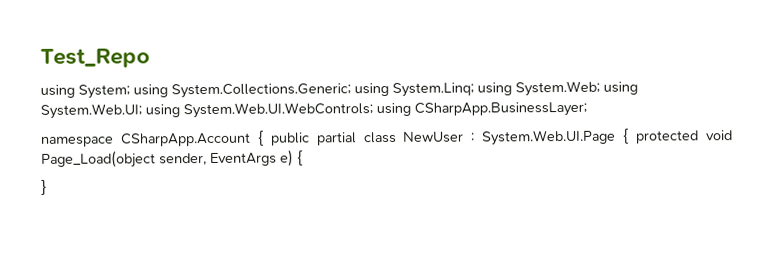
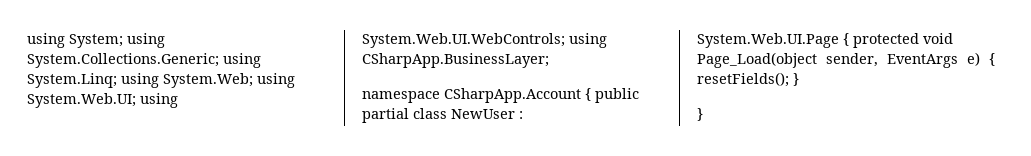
- Test_Repo
- namespace CSharpApp.Account { public partial class NewUser : System.Web.UI.Page { protected void Page_Load(object sender, EventArgs e) {
+ namespace CSharpApp.Account { public partial class NewUser : System.Web.UI.Page { protected void Page_Load(object sender, EventArgs e) { resetFields(); }

